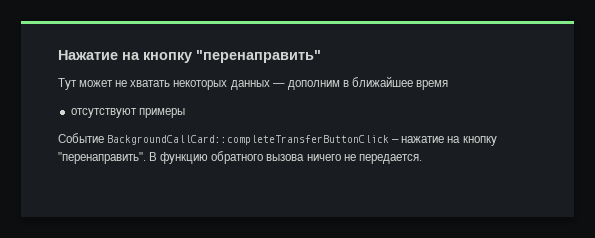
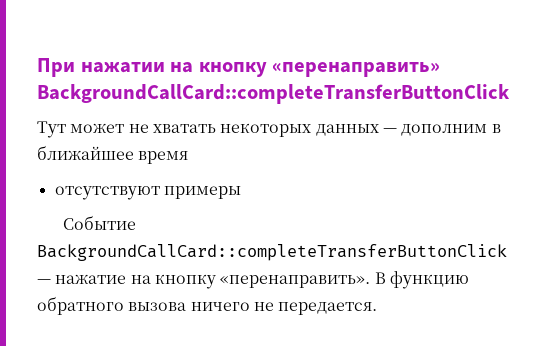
- Нажатие на кнопку "перенаправить"
+ При нажатии на кнопку «перенаправить» BackgroundCallCard::completeTransferButtonClick
- Событие BackgroundCallCard::completeTransferButtonClick – нажатие на кнопку "перенаправить".
+ Событие BackgroundCallCard::completeTransferButtonClick — нажатие на кнопку «перенаправить».

